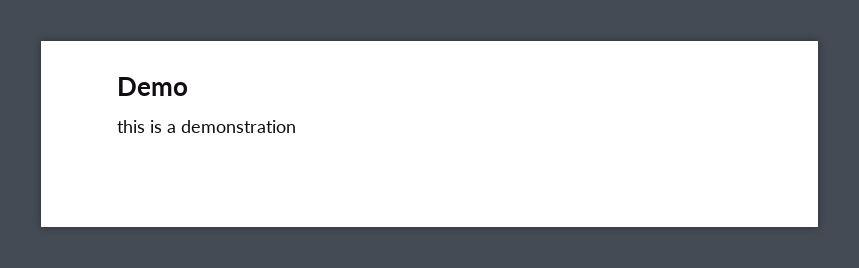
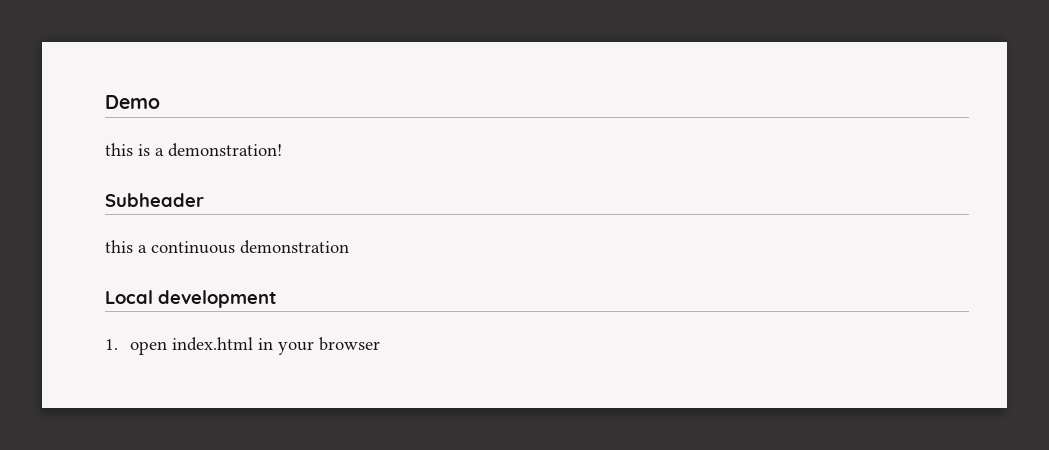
- this is a demonstration
+ this is a demonstration!
+ Subheader
+ this a continuous demonstration
+ Local development
+ 1. open index.html in your browser

